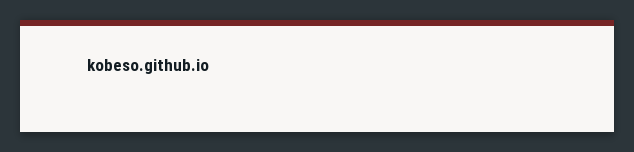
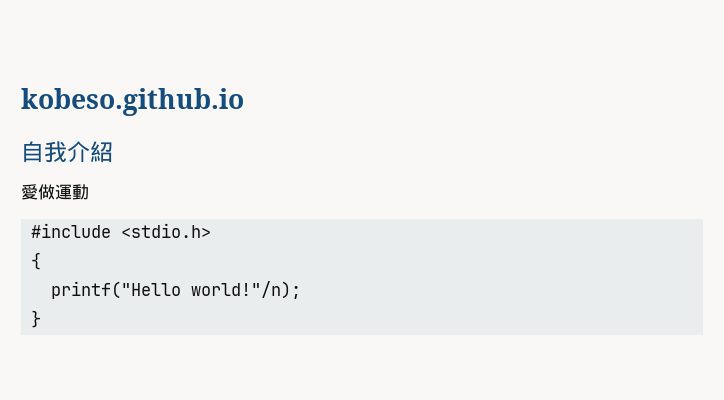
+ 自我介紹
+ 愛做運動
+ #include <stdio.h>
+ {
+ printf("Hello world!"/n);
+ }

